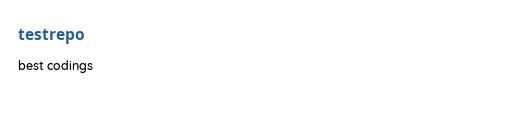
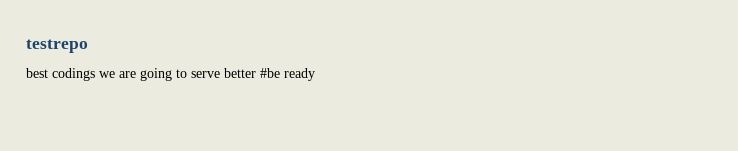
- best codings
+ best codings we are going to serve better #be ready

